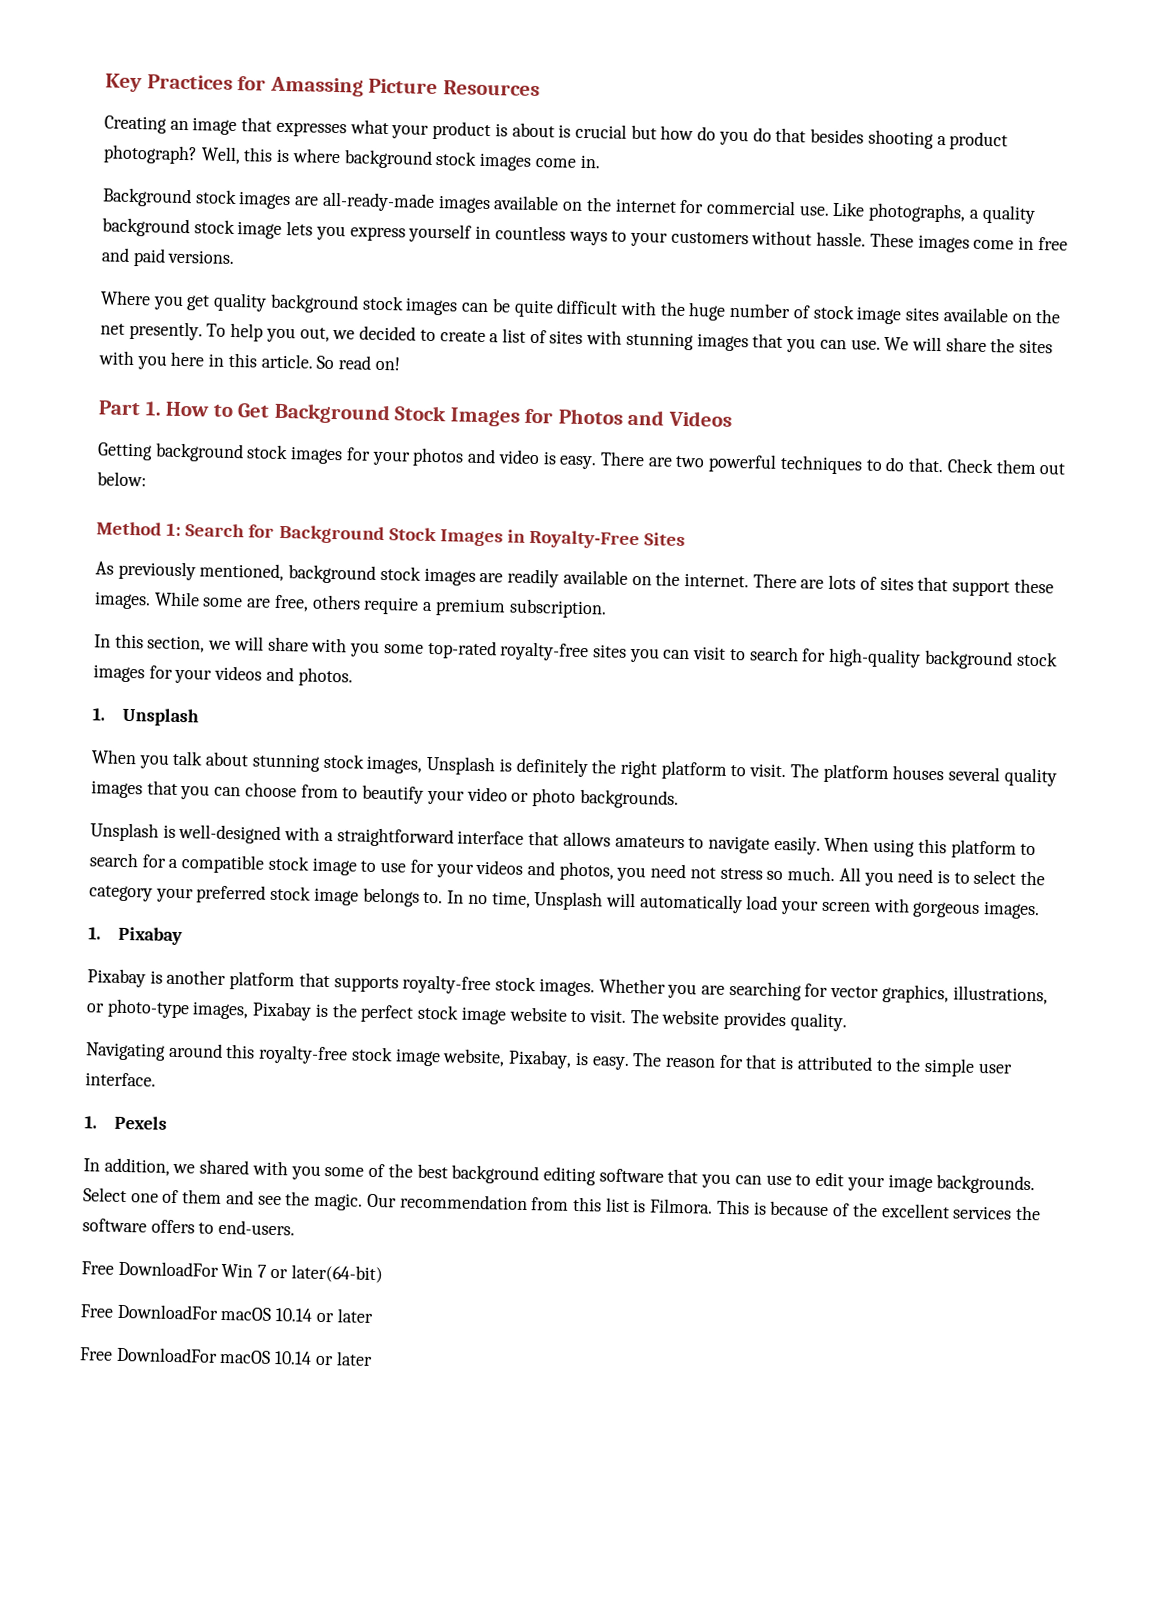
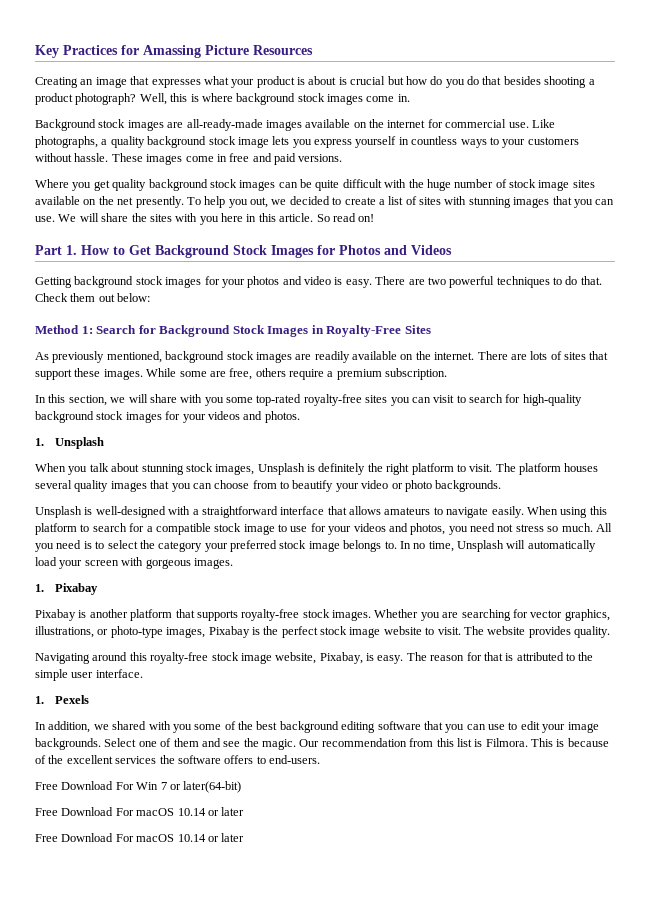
- Free DownloadFor Win 7 or later(64-bit)
- Free DownloadFor macOS 10.14 or later
- Free DownloadFor macOS 10.14 or later
+ Free Download For Win 7 or later(64-bit)
+ Free Download For macOS 10.14 or later
+ Free Download For macOS 10.14 or later

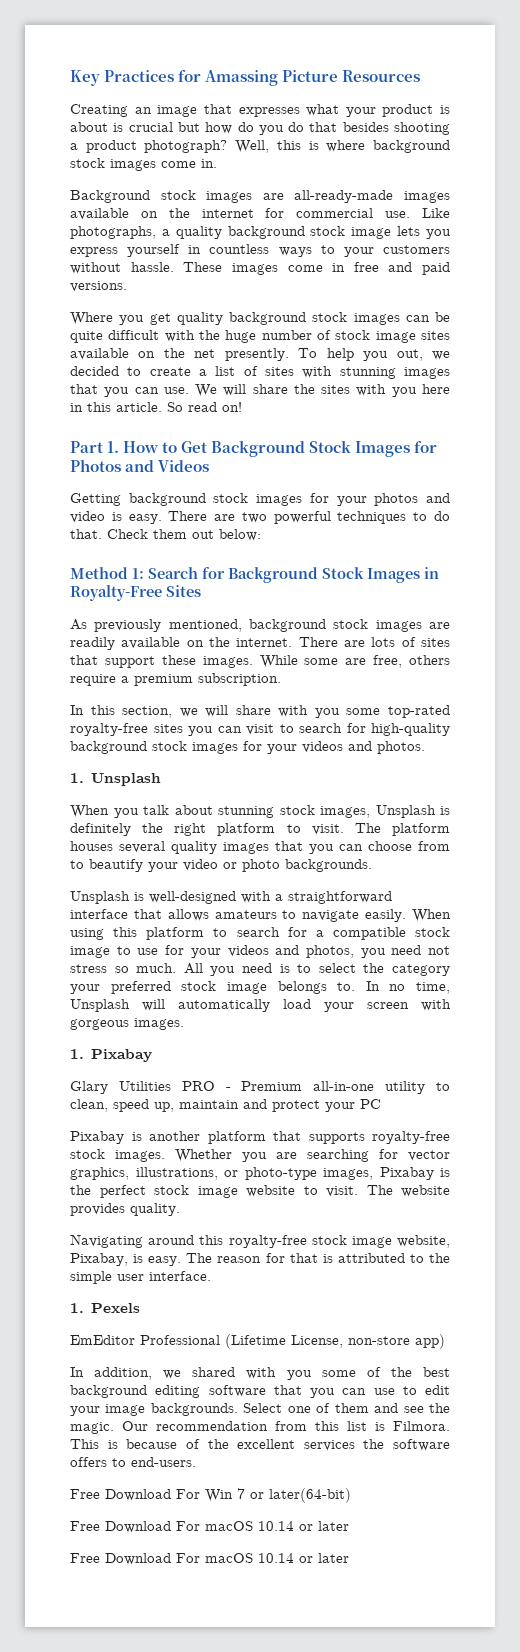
+ Glary Utilities PRO - Premium all-in-one utility to clean, speed up, maintain and protect your PC
+ EmEditor Professional (Lifetime License, non-store app)

